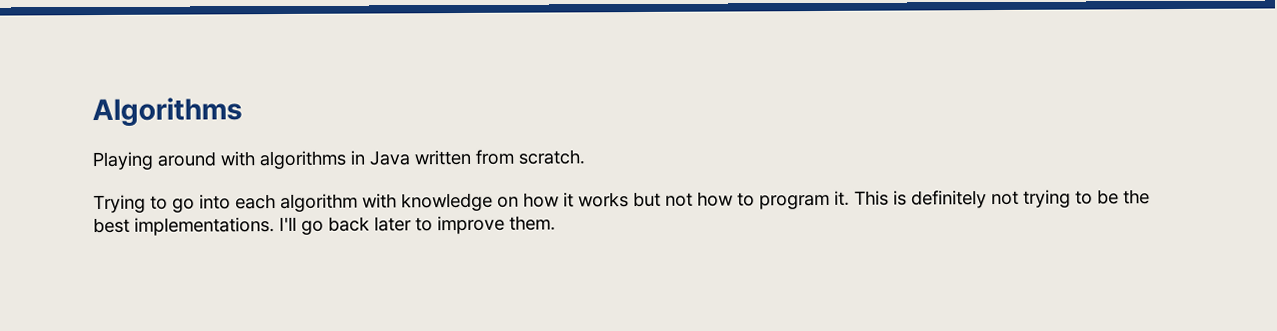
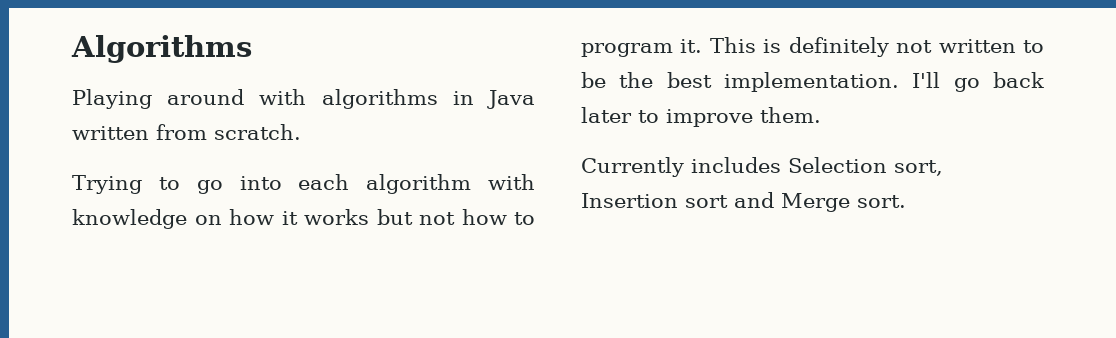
- This is definitely not trying to be the best implementations.
+ This is definitely not written to be the best implementation.
+ Currently includes Selection sort, Insertion sort and Merge sort.

